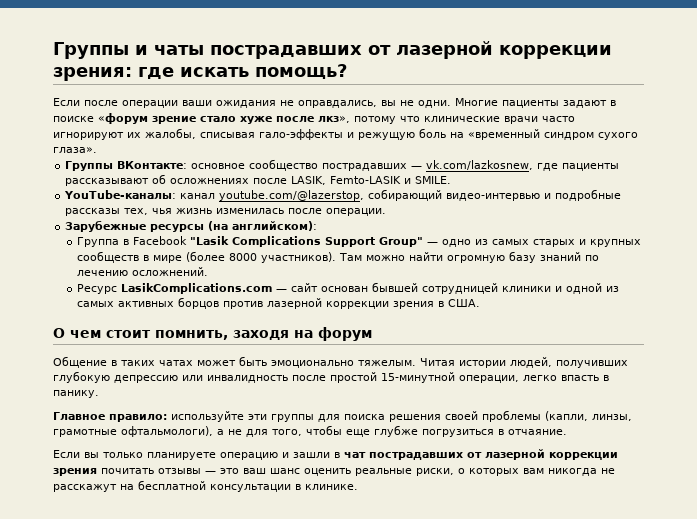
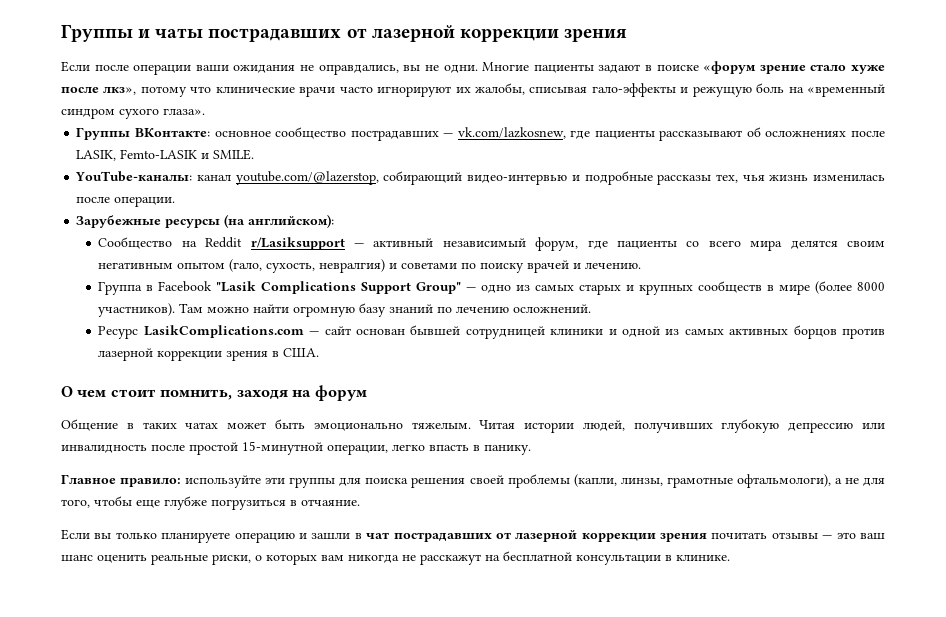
- Группы и чаты пострадавших от лазерной коррекции зрения: где искать помощь?
+ Группы и чаты пострадавших от лазерной коррекции зрения
+ Сообщество на Reddit r/Lasiksupport — активный независимый форум, где пациенты со всего мира делятся своим негативным опытом (гало, сухость, невралгия) и советами по поиску врачей и лечению.

